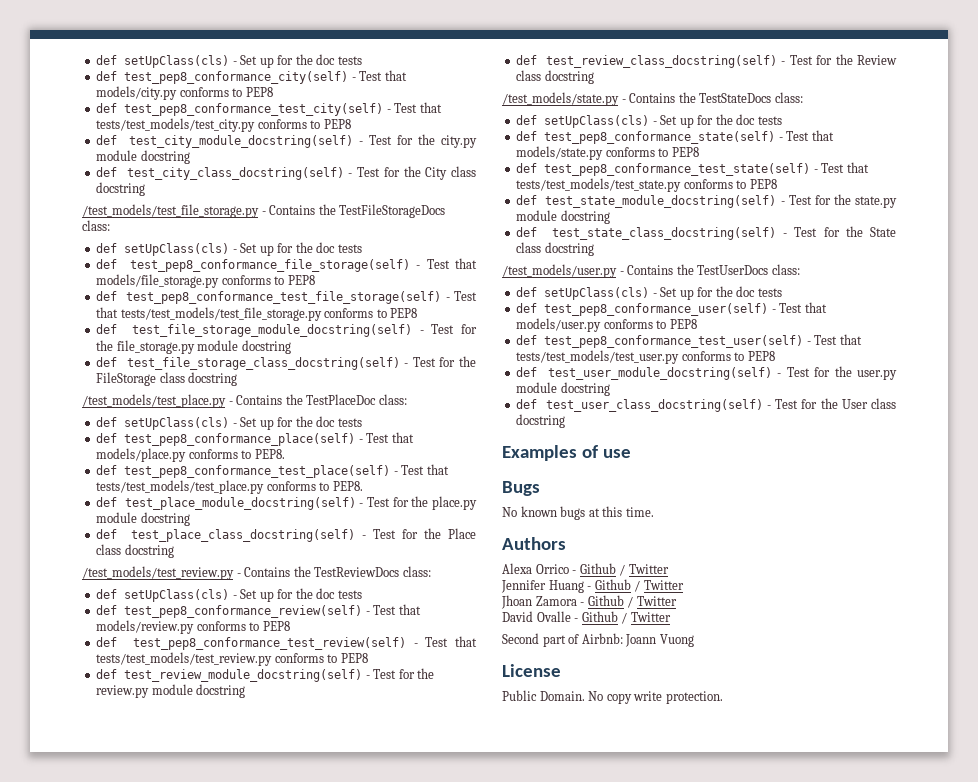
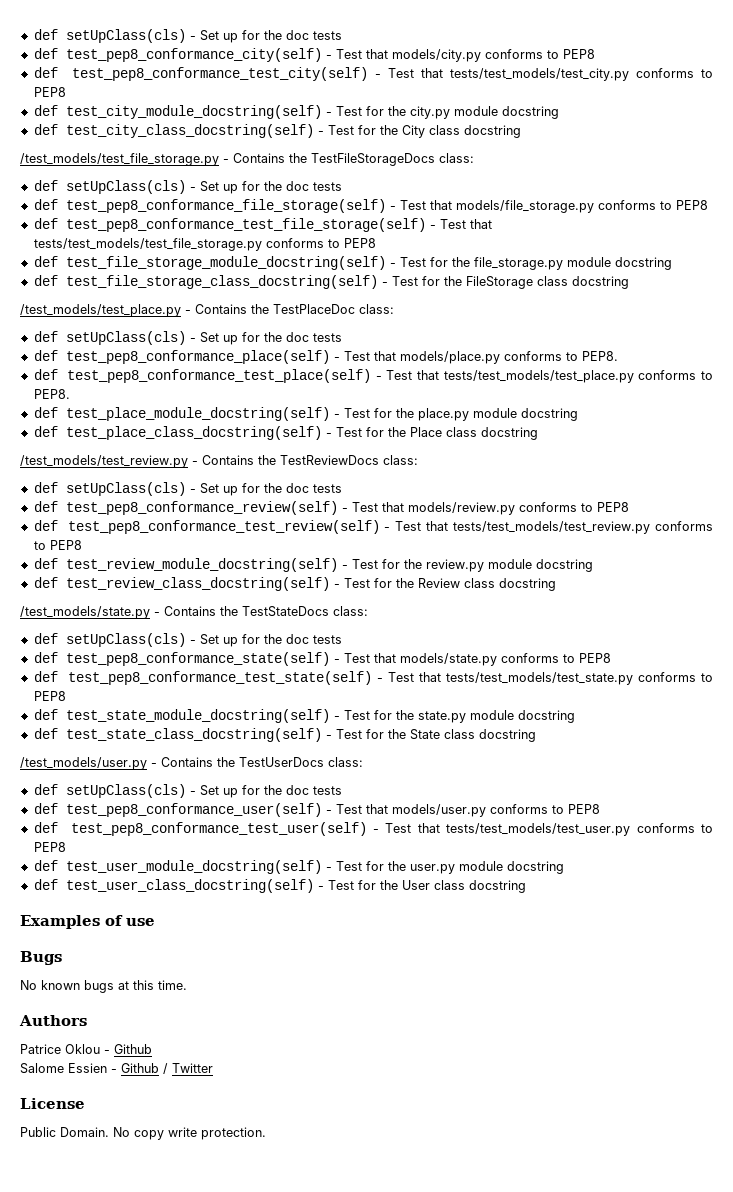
- Alexa Orrico - Github / Twitter
- Jennifer Huang - Github / Twitter
- Jhoan Zamora - Github / Twitter
- David Ovalle - Github / Twitter
- Second part of Airbnb: Joann Vuong
+ Patrice Oklou - Github
+ Salome Essien - Github / Twitter

